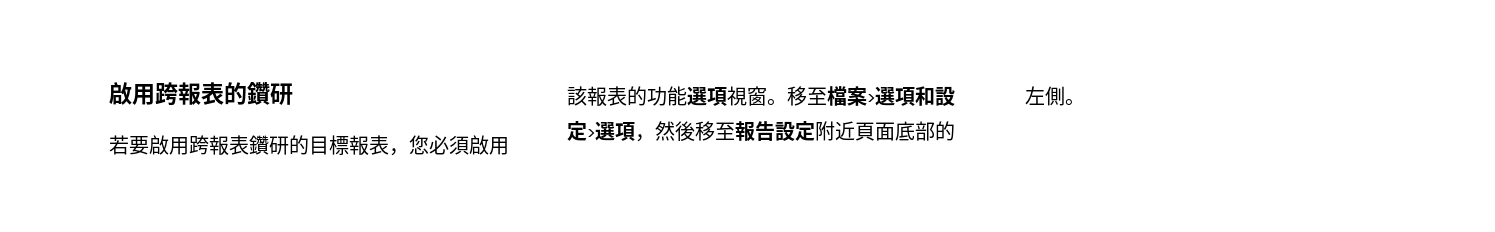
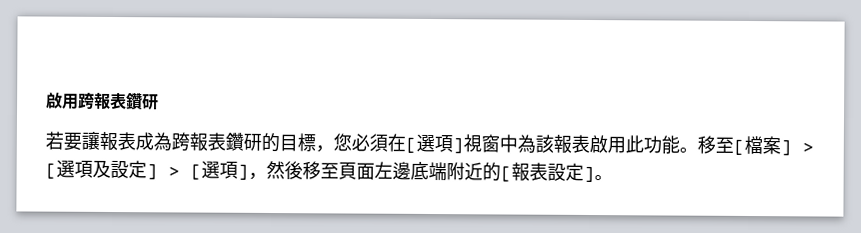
- 啟用跨報表的鑽研
+ 啟用跨報表鑽研
- 若要啟用跨報表鑽研的目標報表，您必須啟用該報表的功能選項視窗。移至檔案>選項和設定>選項，然後移至報告設定附近頁面底部的左側。
+ 若要讓報表成為跨報表鑽研的目標，您必須在[選項]視窗中為該報表啟用此功能。移至[檔案] > [選項及設定] > [選項]，然後移至頁面左邊底端附近的[報表設定]。

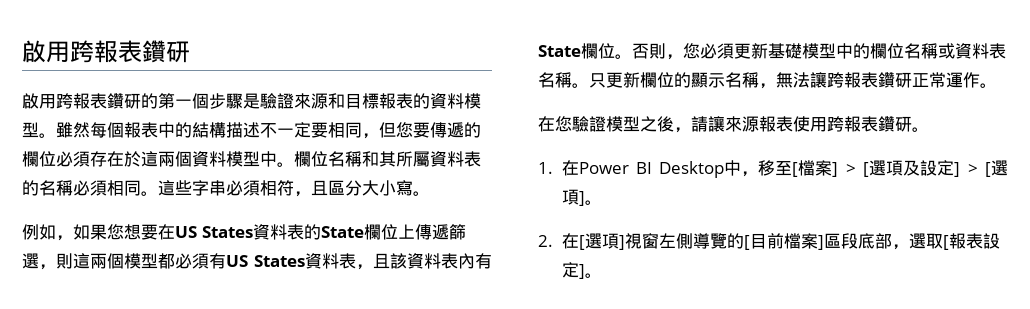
- 若要讓報表成為跨報表鑽研的目標，您必須在[選項]視窗中為該報表啟用此功能。移至[檔案] > [選項及設定] > [選項]，然後移至頁面左邊底端附近的[報表設定]。
+ 啟用跨報表鑽研的第一個步驟是驗證來源和目標報表的資料模型。雖然每個報表中的結構描述不一定要相同，但您要傳遞的欄位必須存在於這兩個資料模型中。欄位名稱和其所屬資料表的名稱必須相同。這些字串必須相符，且區分大小寫。
+ 例如，如果您想要在US States資料表的State欄位上傳遞篩選，則這兩個模型都必須有US States資料表，且該資料表內有State欄位。否則，您必須更新基礎模型中的欄位名稱或資料表名稱。只更新欄位的顯示名稱，無法讓跨報表鑽研正常運作。
+ 在您驗證模型之後，請讓來源報表使用跨報表鑽研。
+ 1.在Power BI Desktop中，移至[檔案] > [選項及設定] > [選項]。
+ 2.在[選項]視窗左側導覽的[目前檔案]區段底部，選取[報表設定]。

